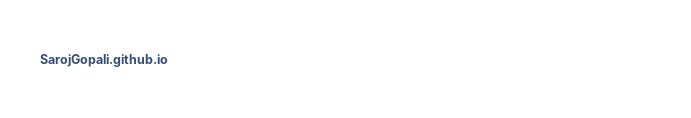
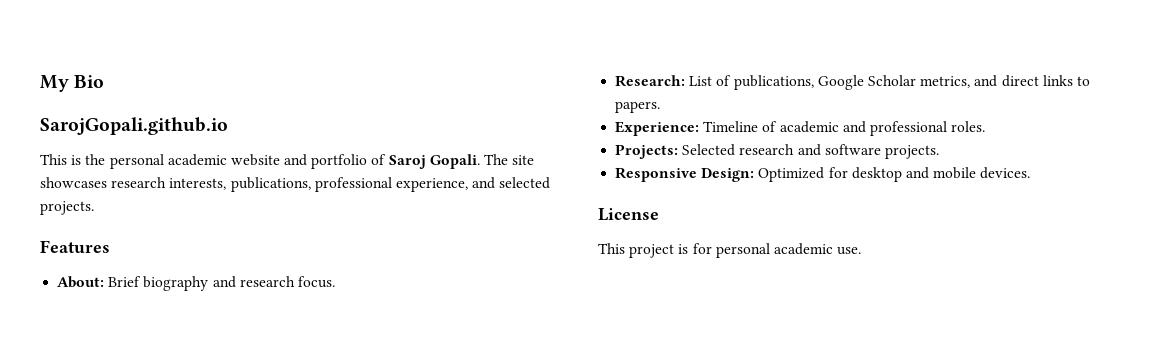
+ My Bio
+ This is the personal academic website and portfolio of Saroj Gopali. The site showcases research interests, publications, professional experience, and selected projects.
+ Features
+ About: Brief biography and research focus.
+ Research: List of publications, Google Scholar metrics, and direct links to papers.
+ Experience: Timeline of academic and professional roles.
+ Projects: Selected research and software projects.
+ Responsive Design: Optimized for desktop and mobile devices.
+ License
+ This project is for personal academic use.

